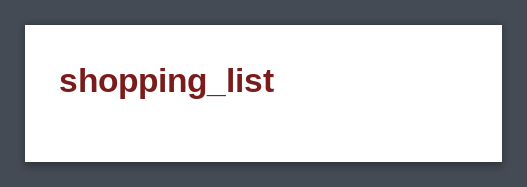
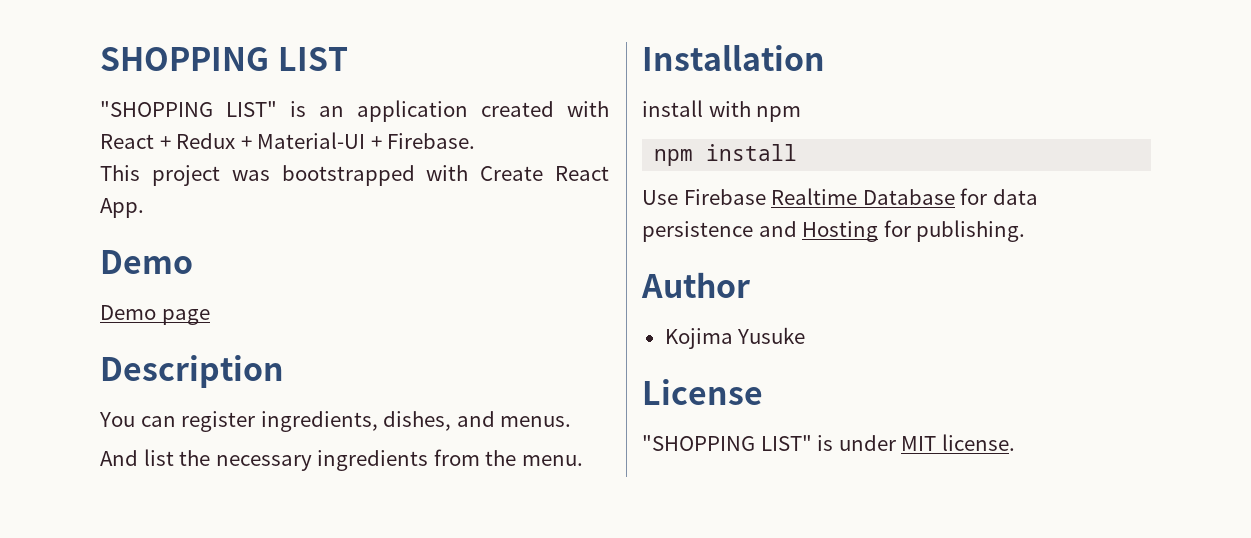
- shopping_list
+ SHOPPING LIST
+ "SHOPPING LIST" is an application created with React + Redux + Material-UI + Firebase.
+ This project was bootstrapped with Create React App.
+ Demo
+ Demo page
+ Description
+ You can register ingredients, dishes, and menus.
+ And list the necessary ingredients from the menu.
+ Installation
+ install with npm
+ npm install
+ Use Firebase Realtime Database for data persistence and Hosting for publishing.
+ Author
+ Kojima Yusuke
+ License
+ "SHOPPING LIST" is under MIT license.

